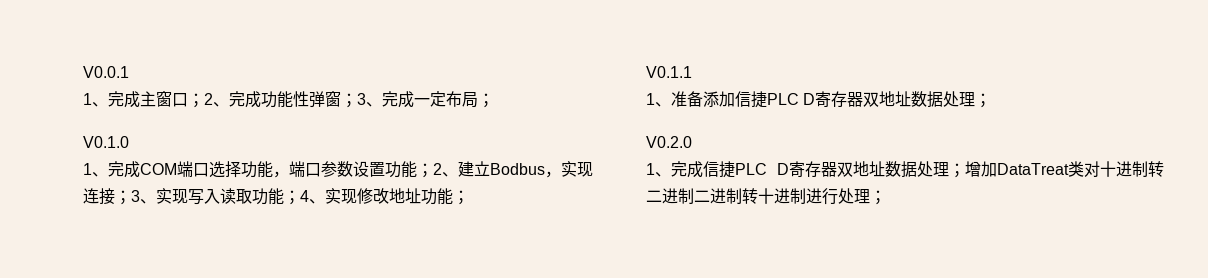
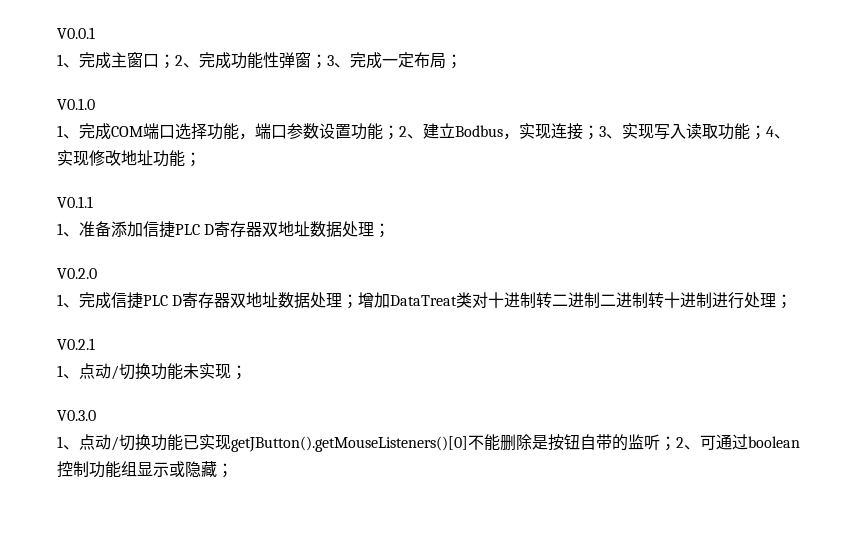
+ V0.2.1
+ 1、点动/切换功能未实现；
+ V0.3.0
+ 1、点动/切换功能已实现getJButton().getMouseListeners()[0]不能删除是按钮自带的监听；2、可通过boolean控制功能组显示或隐藏；

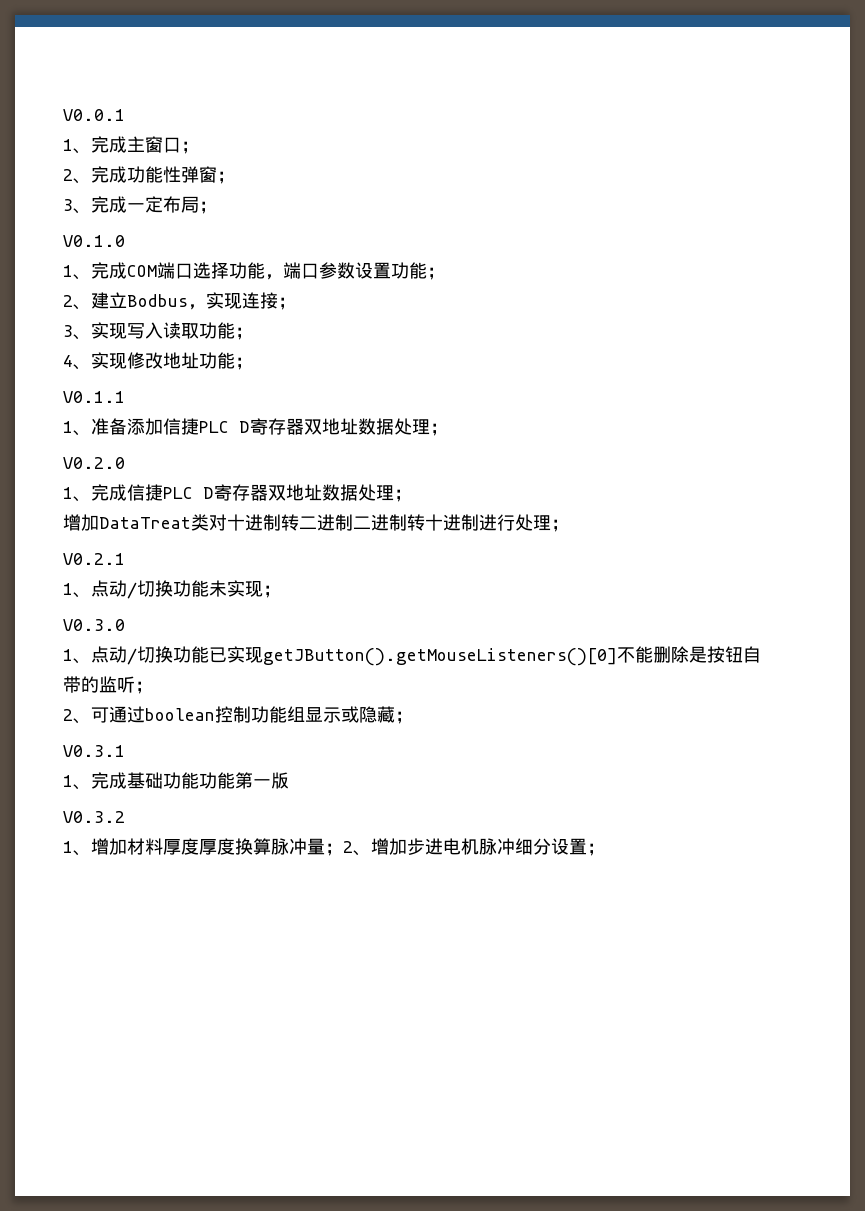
- 1、完成主窗口；2、完成功能性弹窗；3、完成一定布局；
+ 1、完成主窗口；
+ 2、完成功能性弹窗；
+ 3、完成一定布局；
- 1、完成COM端口选择功能，端口参数设置功能；2、建立Bodbus，实现连接；3、实现写入读取功能；4、实现修改地址功能；
+ 1、完成COM端口选择功能，端口参数设置功能；
+ 2、建立Bodbus，实现连接；
+ 3、实现写入读取功能；
+ 4、实现修改地址功能；
- 1、完成信捷PLC D寄存器双地址数据处理；增加DataTreat类对十进制转二进制二进制转十进制进行处理；
+ 1、完成信捷PLC D寄存器双地址数据处理；
+ 增加DataTreat类对十进制转二进制二进制转十进制进行处理；
- 1、点动/切换功能已实现getJButton().getMouseListeners()[0]不能删除是按钮自带的监听；2、可通过boolean控制功能组显示或隐藏；
+ 1、点动/切换功能已实现getJButton().getMouseListeners()[0]不能删除是按钮自带的监听；
+ 2、可通过boolean控制功能组显示或隐藏；
+ V0.3.1
+ 1、完成基础功能功能第一版
+ V0.3.2
+ 1、增加材料厚度厚度换算脉冲量；2、增加步进电机脉冲细分设置；

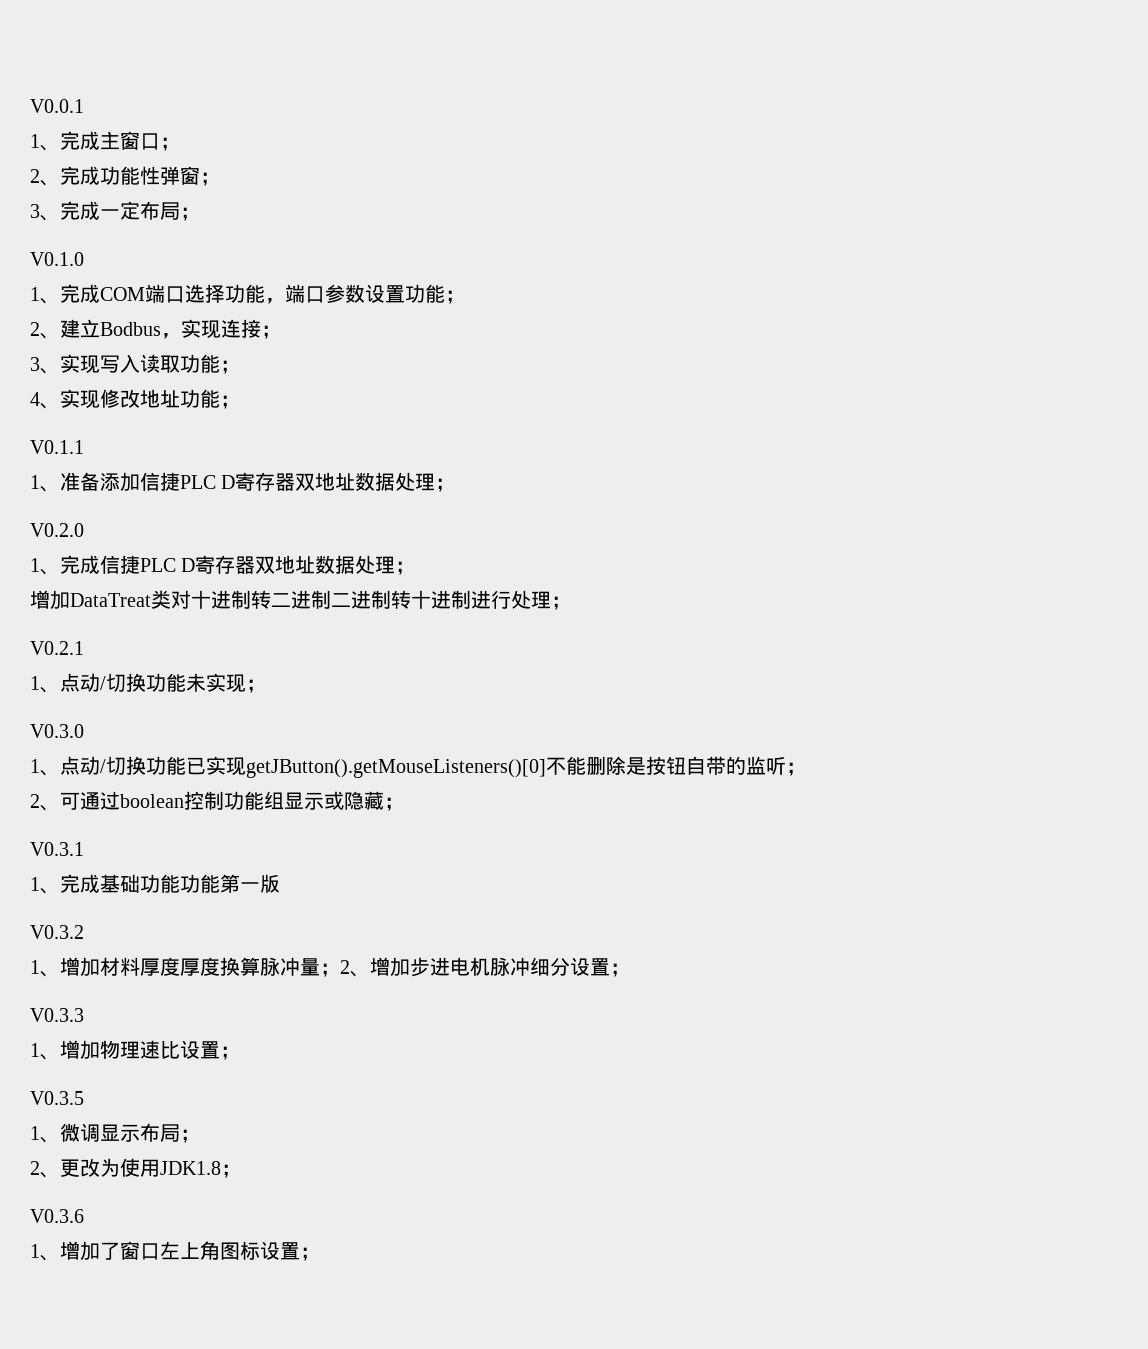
+ V0.3.3
+ 1、增加物理速比设置；
+ V0.3.5
+ 1、微调显示布局；
+ 2、更改为使用JDK1.8；
+ V0.3.6
+ 1、增加了窗口左上角图标设置；

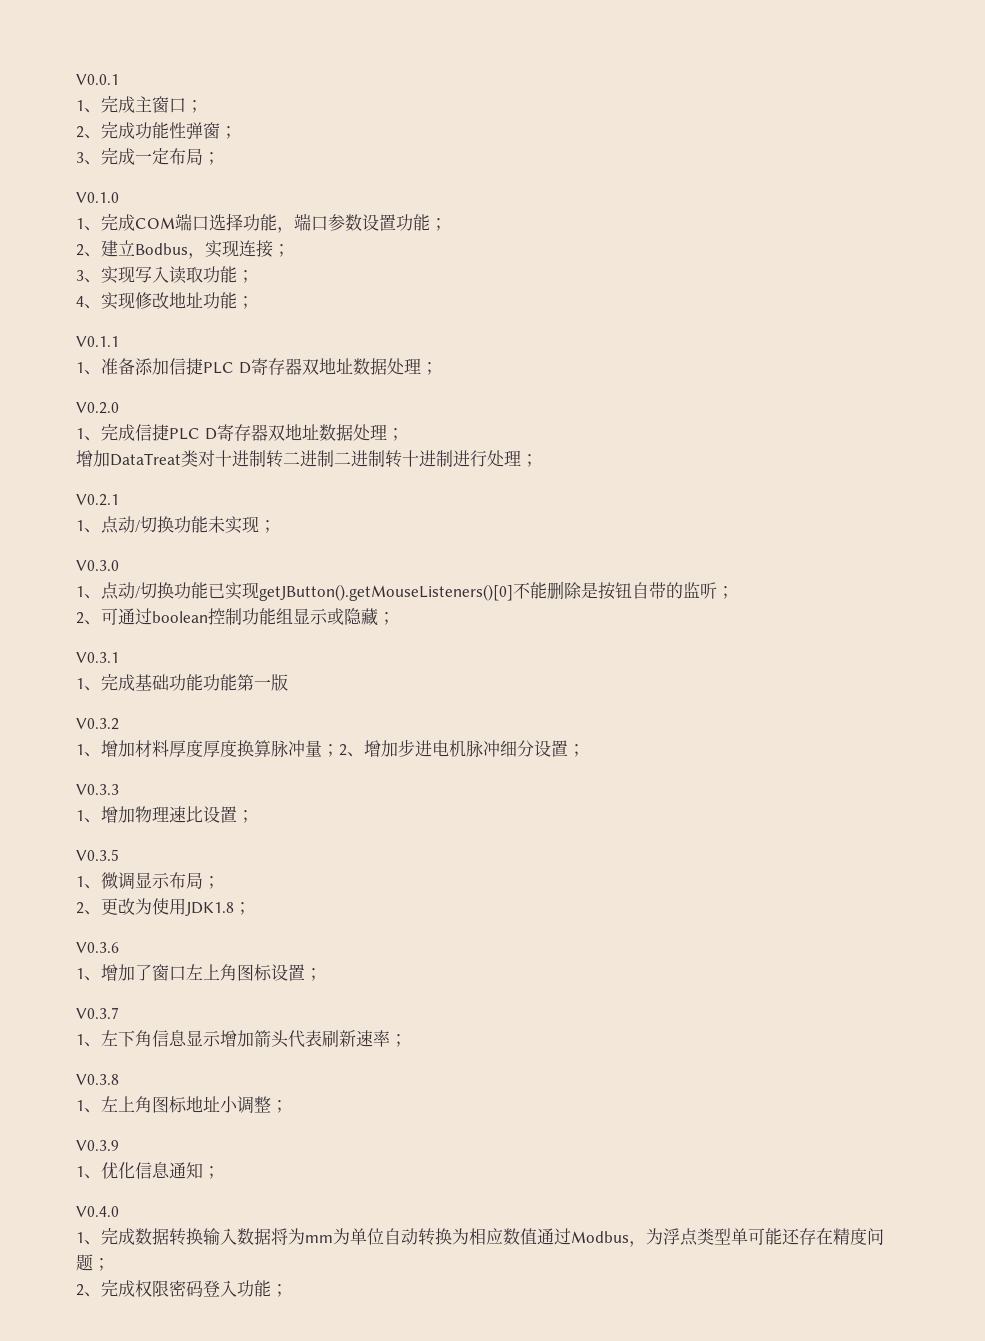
+ V0.3.7
+ 1、左下角信息显示增加箭头代表刷新速率；
+ V0.3.8
+ 1、左上角图标地址小调整；
+ V0.3.9
+ 1、优化信息通知；
+ V0.4.0
+ 1、完成数据转换输入数据将为mm为单位自动转换为相应数值通过Modbus，为浮点类型单可能还存在精度问题；
+ 2、完成权限密码登入功能；

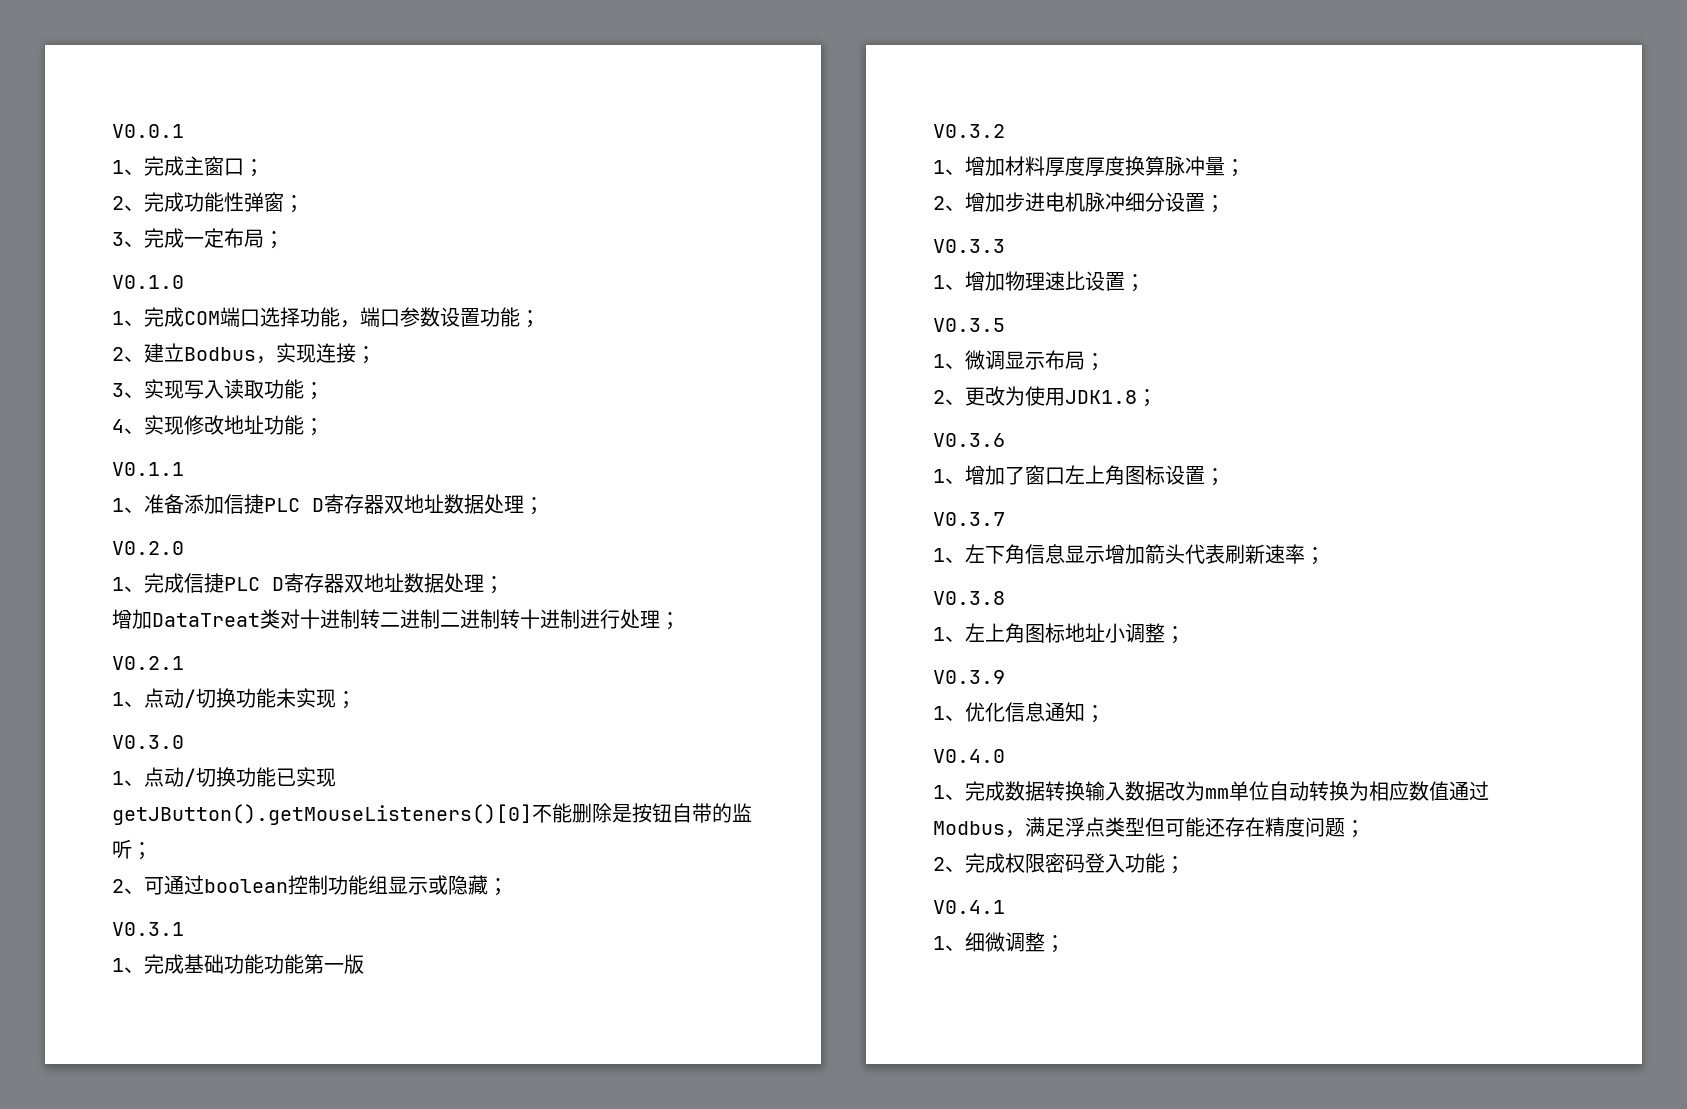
- 1、增加材料厚度厚度换算脉冲量；2、增加步进电机脉冲细分设置；
+ 1、增加材料厚度厚度换算脉冲量；
+ 2、增加步进电机脉冲细分设置；
- 1、完成数据转换输入数据将为mm为单位自动转换为相应数值通过Modbus，为浮点类型单可能还存在精度问题；
+ 1、完成数据转换输入数据改为mm单位自动转换为相应数值通过Modbus，满足浮点类型但可能还存在精度问题；
+ V0.4.1
+ 1、细微调整；

